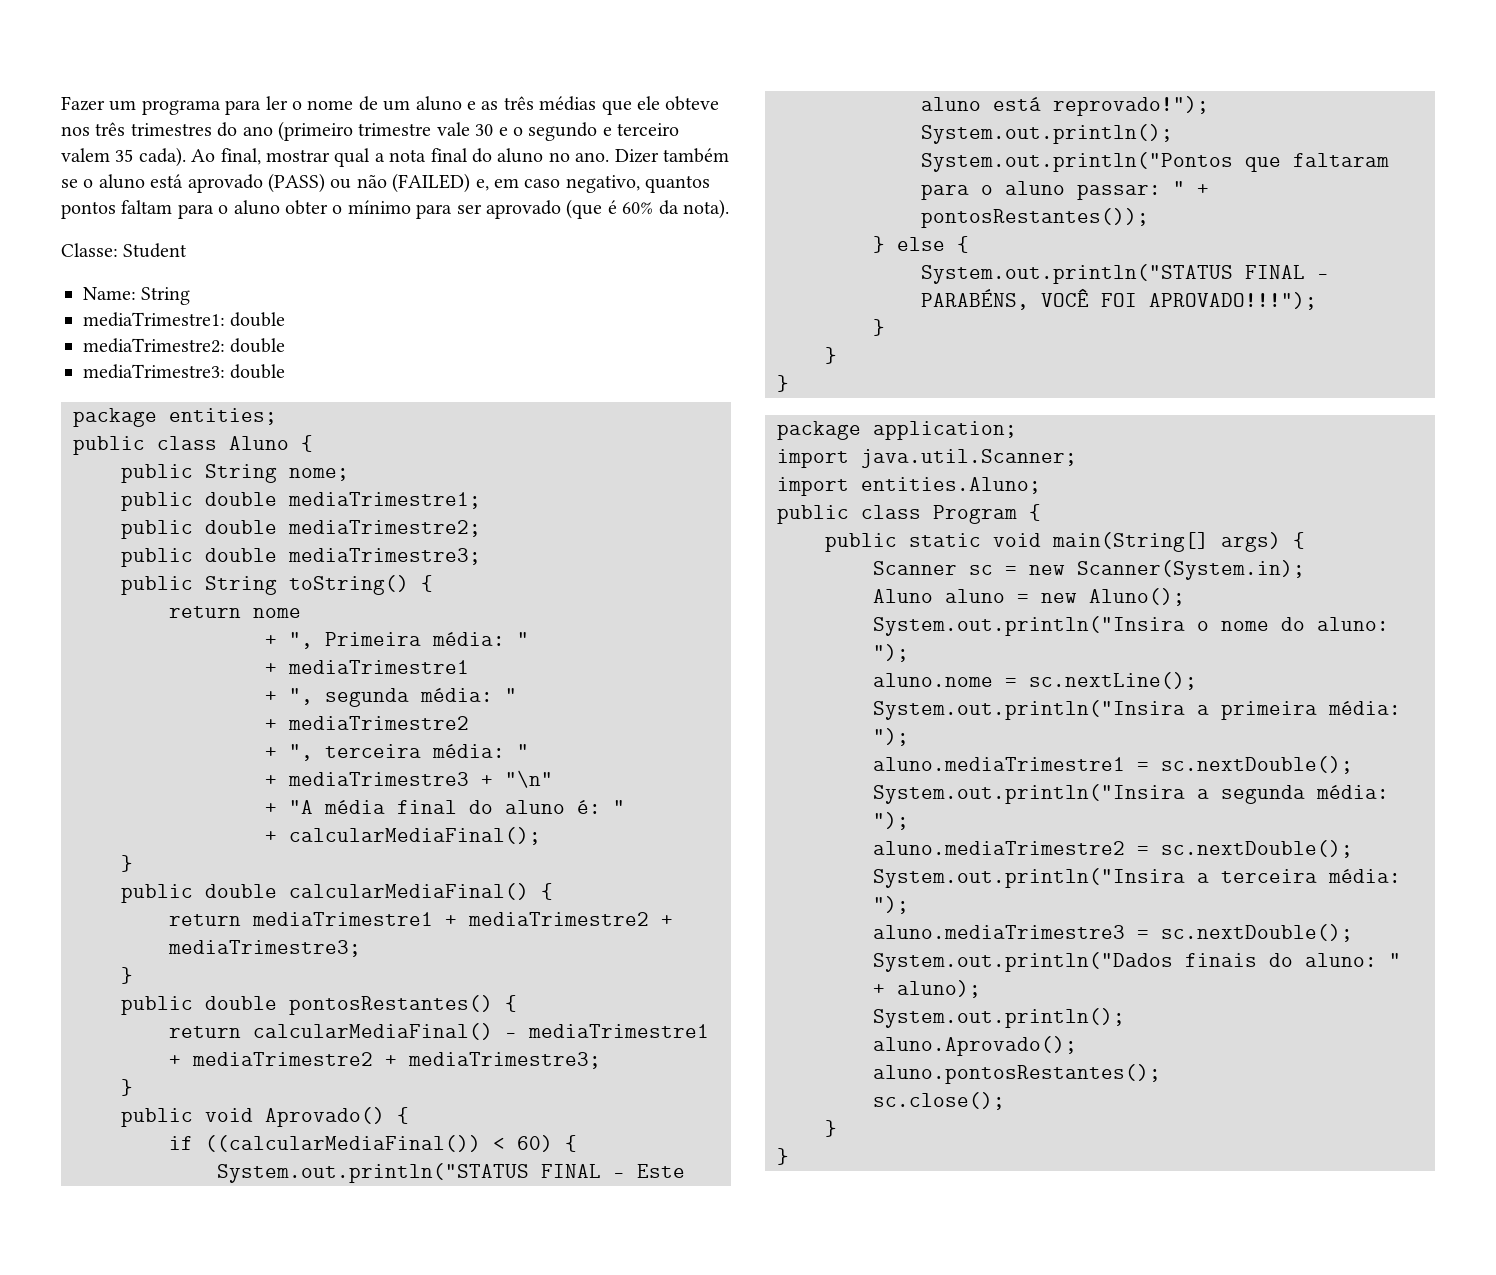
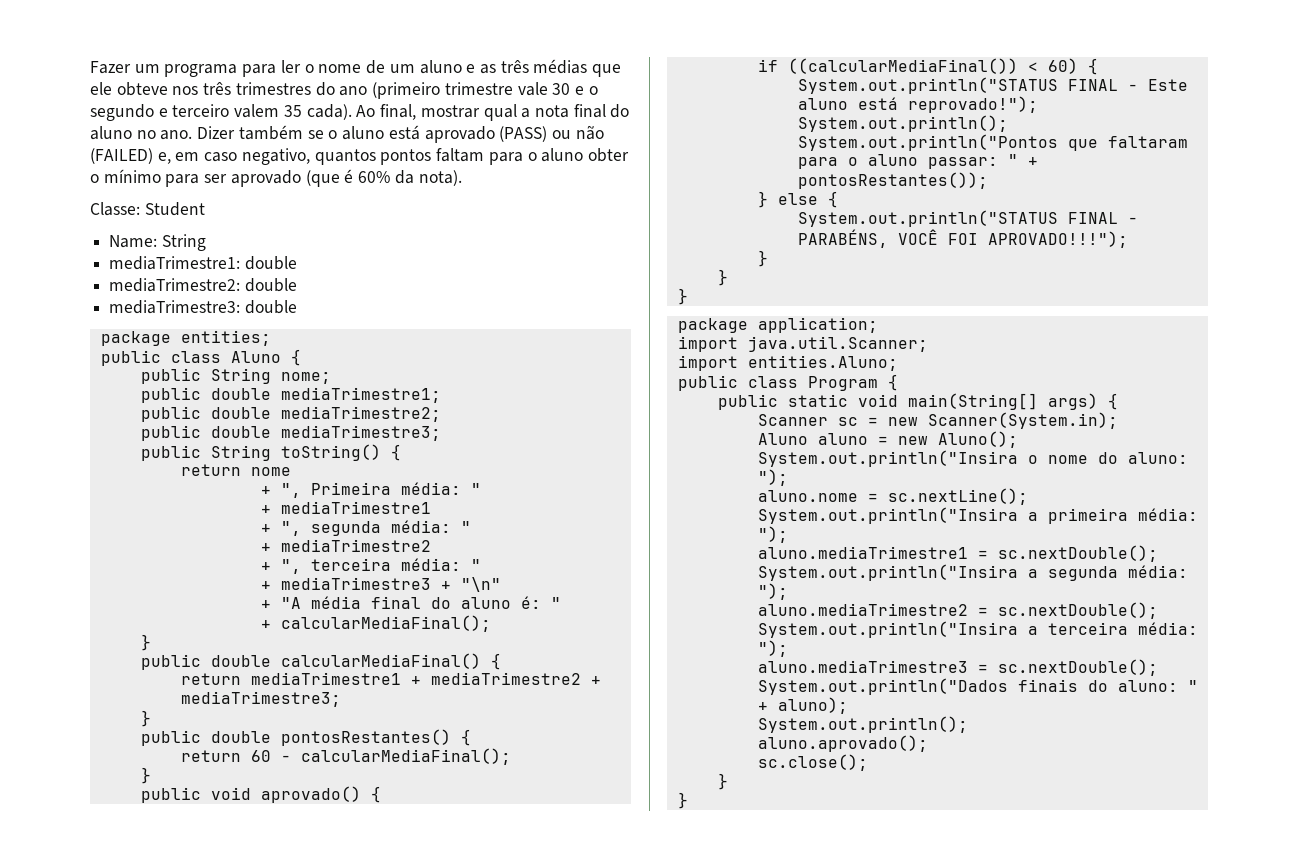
- return calcularMediaFinal() - mediaTrimestre1 + mediaTrimestre2 + mediaTrimestre3;
+ return 60 - calcularMediaFinal();
- public void Aprovado() {
+ public void aprovado() {
- aluno.Aprovado();
- aluno.pontosRestantes();
+ aluno.aprovado();

